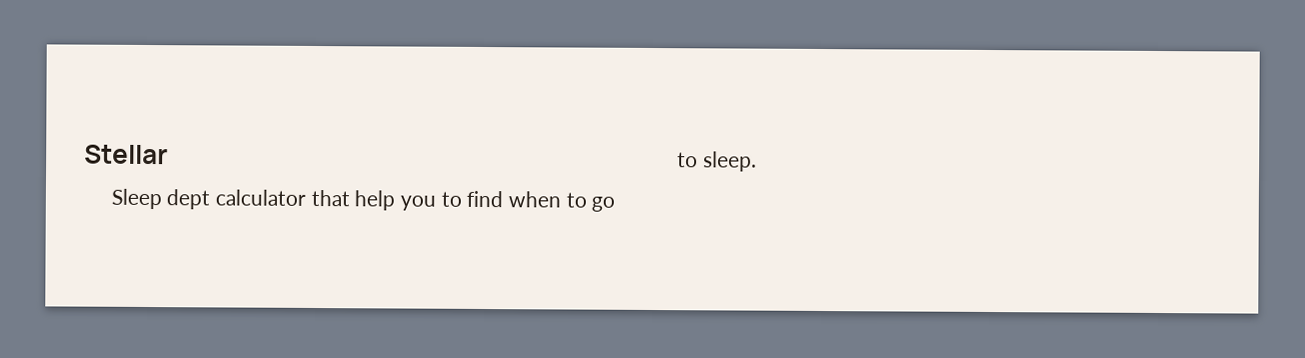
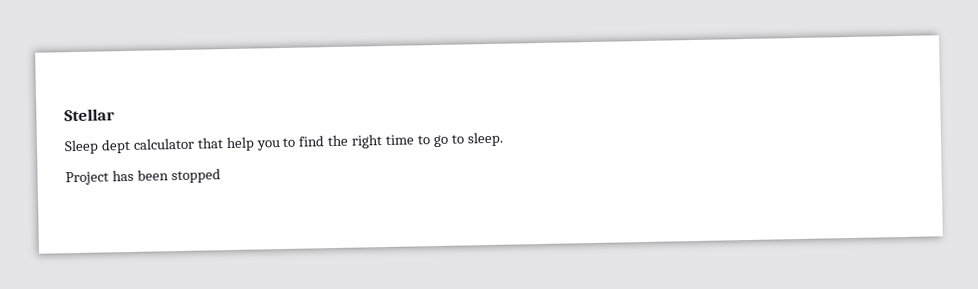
- Sleep dept calculator that help you to find when to go to sleep.
+ Sleep dept calculator that help you to find the right time to go to sleep.
+ Project has been stopped

